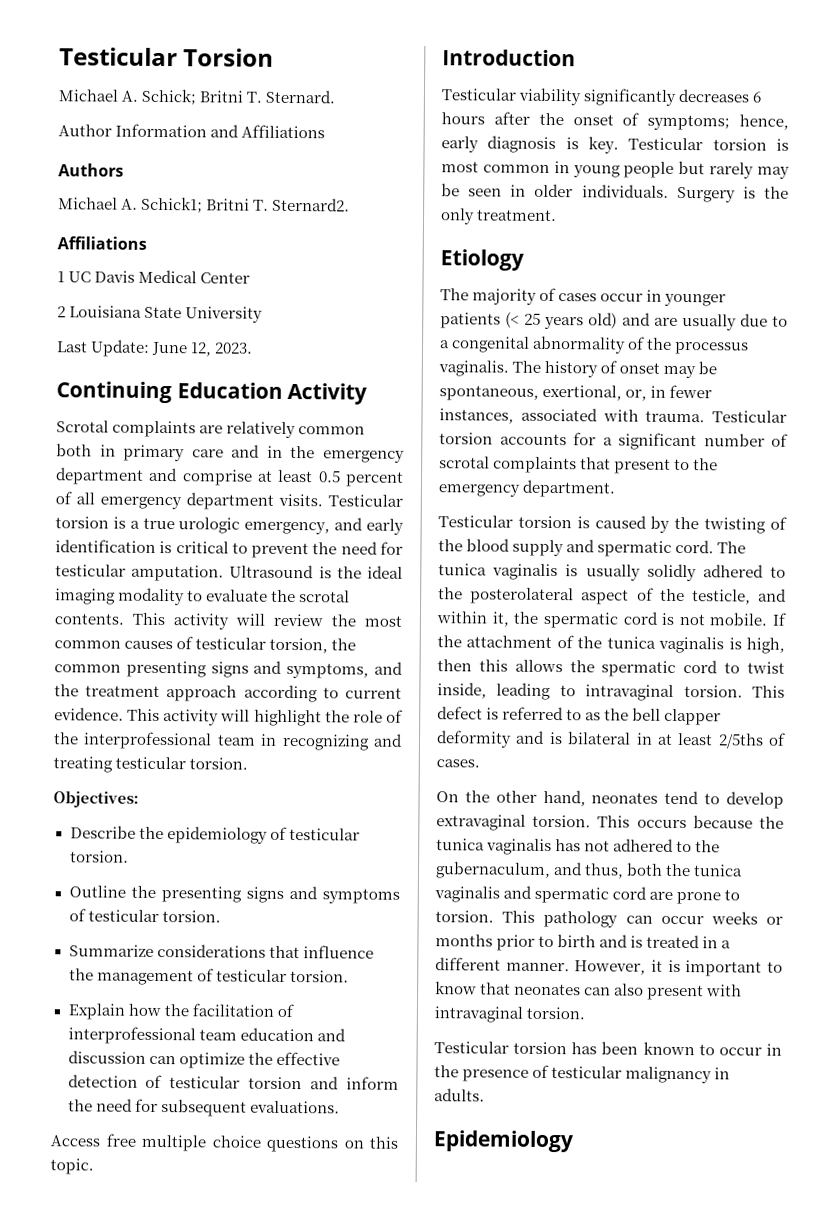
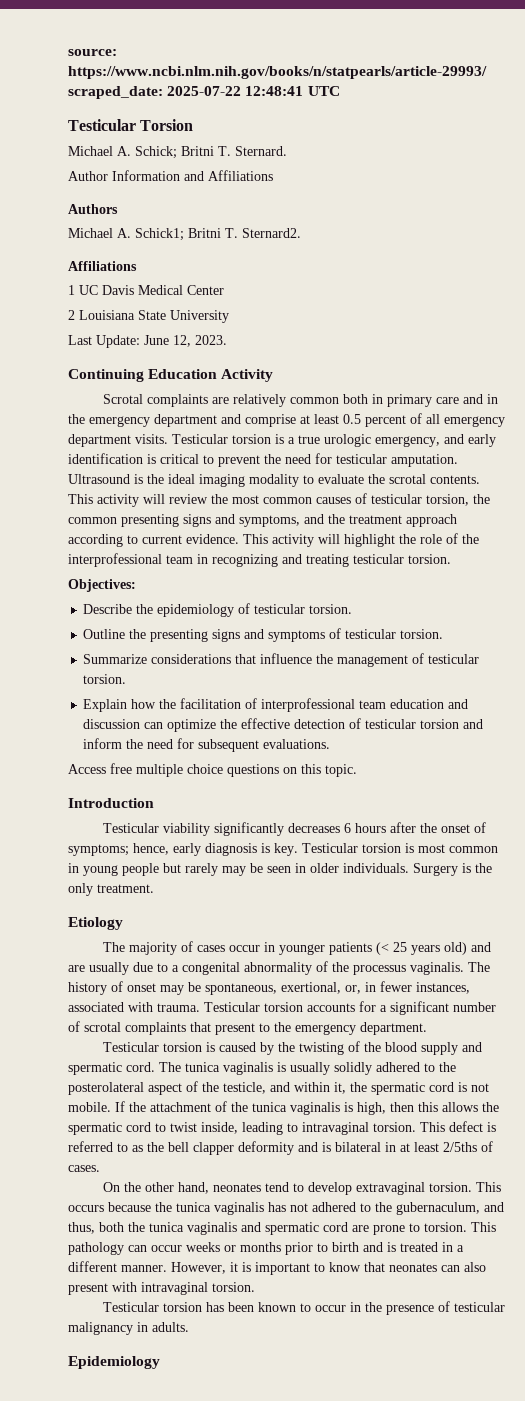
+ source: https://www.ncbi.nlm.nih.gov/books/n/statpearls/article-29993/ scraped_date: 2025-07-22 12:48:41 UTC

